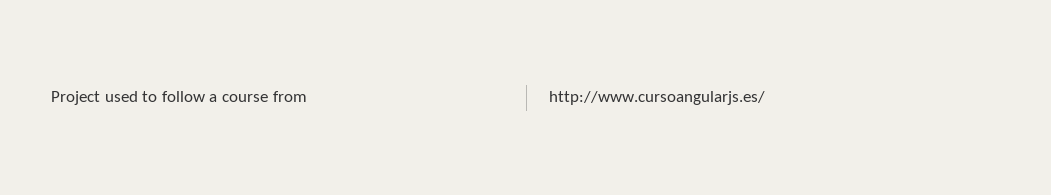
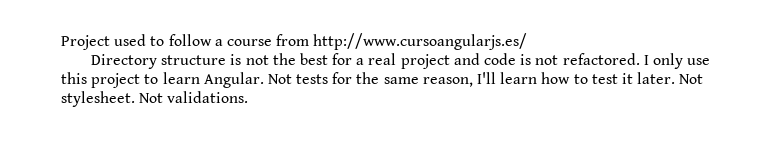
+ Directory structure is not the best for a real project and code is not refactored. I only use this project to learn Angular. Not tests for the same reason, I'll learn how to test it later. Not stylesheet. Not validations.

